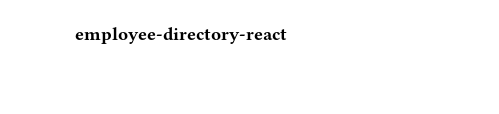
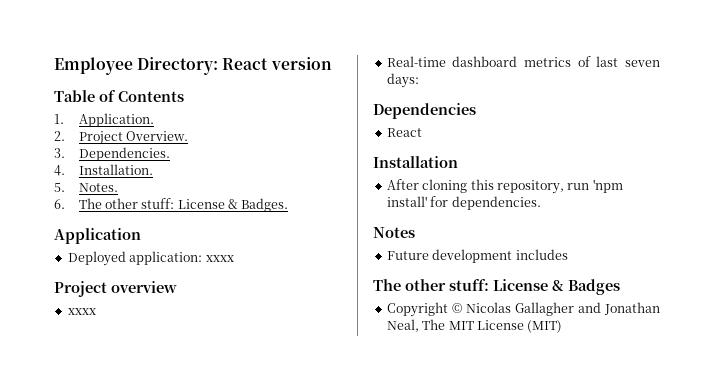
- employee-directory-react
+ Employee Directory: React version
+ Table of Contents
+ 1. Application.
+ 2. Project Overview.
+ 3. Dependencies.
+ 4. Installation.
+ 5. Notes.
+ 6. The other stuff: License & Badges.
+ Application
+ Deployed application: xxxx
+ Project overview
+ xxxx
+ Real-time dashboard metrics of last seven days:
+ Dependencies
+ React
+ Installation
+ After cloning this repository, run 'npm install' for dependencies.
+ Notes
+ Future development includes
+ The other stuff: License & Badges
+ Copyright © Nicolas Gallagher and Jonathan Neal, The MIT License (MIT)

